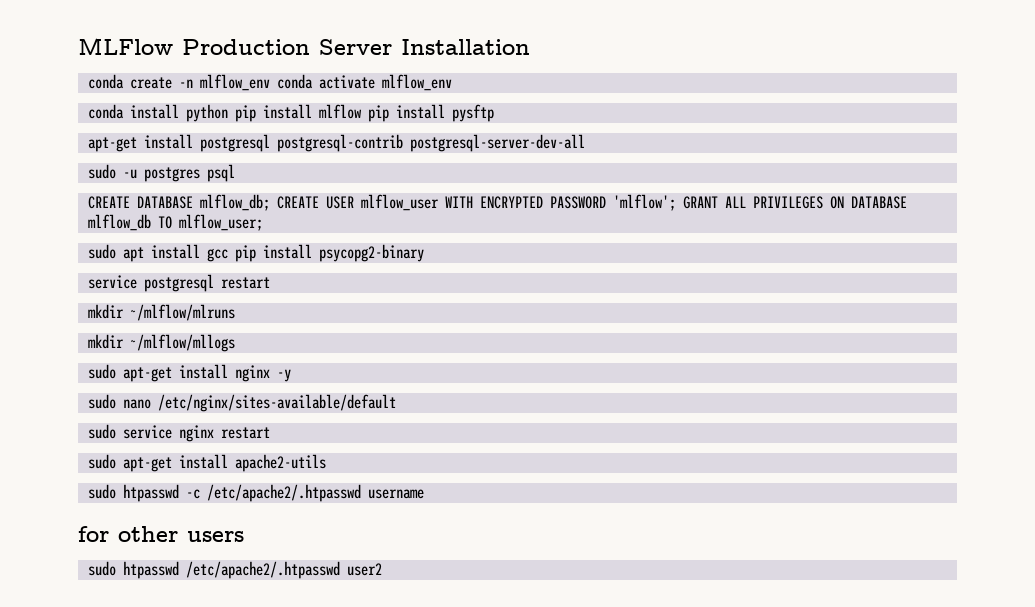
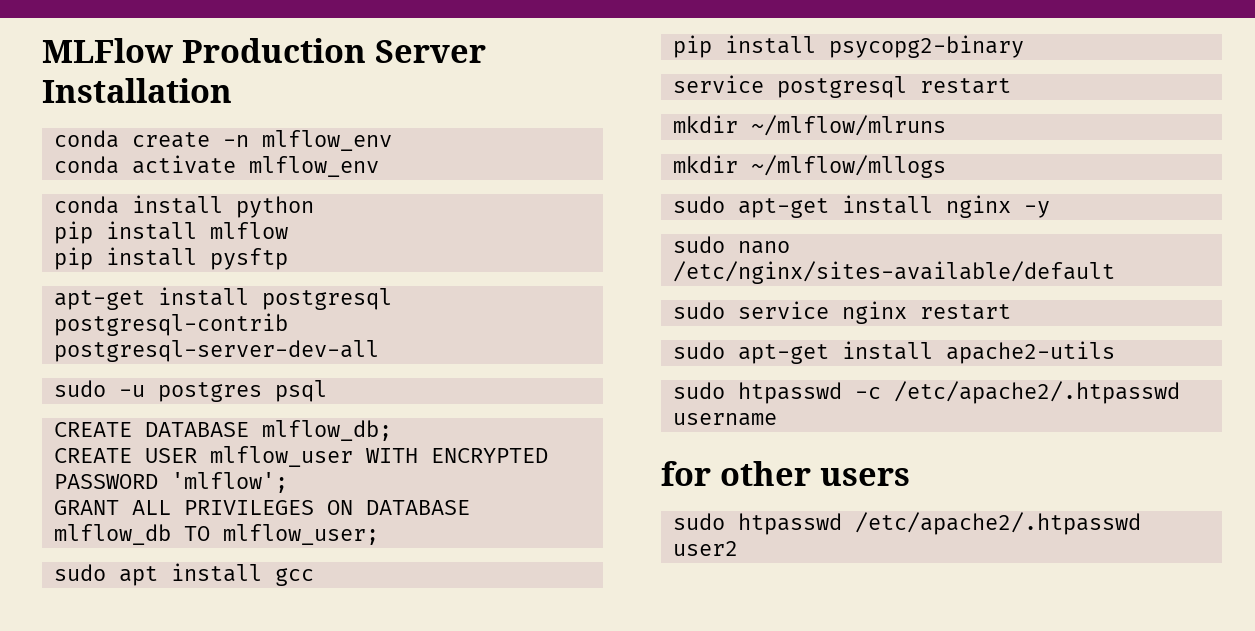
- conda create -n mlflow_env conda activate mlflow_env
+ conda create -n mlflow_env
+ conda activate mlflow_env
- conda install python pip install mlflow pip install pysftp
+ conda install python
+ pip install mlflow
+ pip install pysftp
- CREATE DATABASE mlflow_db; CREATE USER mlflow_user WITH ENCRYPTED PASSWORD 'mlflow'; GRANT ALL PRIVILEGES ON DATABASE mlflow_db TO mlflow_user;
+ CREATE DATABASE mlflow_db;
+ CREATE USER mlflow_user WITH ENCRYPTED PASSWORD 'mlflow';
+ GRANT ALL PRIVILEGES ON DATABASE mlflow_db TO mlflow_user;
- sudo apt install gcc pip install psycopg2-binary
+ sudo apt install gcc
+ pip install psycopg2-binary

